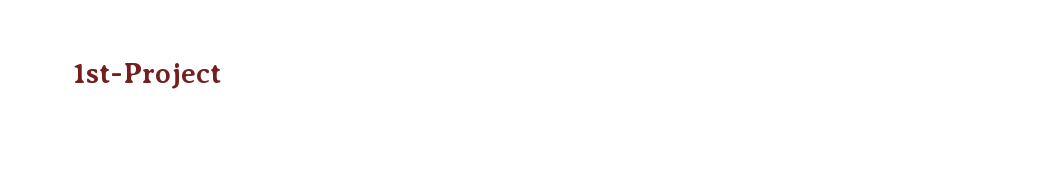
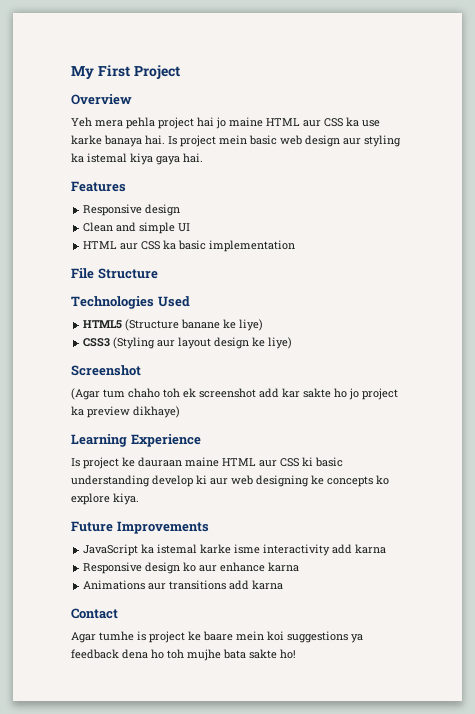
- 1st-Project
+ My First Project
+ Overview
+ Yeh mera pehla project hai jo maine HTML aur CSS ka use karke banaya hai. Is project mein basic web design aur styling ka istemal kiya gaya hai.
+ Features
+ Responsive design
+ Clean and simple UI
+ HTML aur CSS ka basic implementation
+ File Structure
+ Technologies Used
+ HTML5 (Structure banane ke liye)
+ CSS3 (Styling aur layout design ke liye)
+ Screenshot
+ (Agar tum chaho toh ek screenshot add kar sakte ho jo project ka preview dikhaye)
+ Learning Experience
+ Is project ke dauraan maine HTML aur CSS ki basic understanding develop ki aur web designing ke concepts ko explore kiya.
+ Future Improvements
+ JavaScript ka istemal karke isme interactivity add karna
+ Responsive design ko aur enhance karna
+ Animations aur transitions add karna
+ Contact
+ Agar tumhe is project ke baare mein koi suggestions ya feedback dena ho toh mujhe bata sakte ho!

